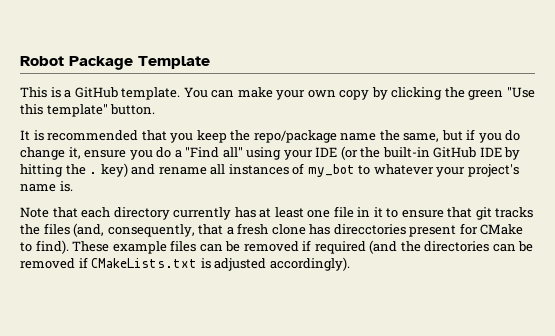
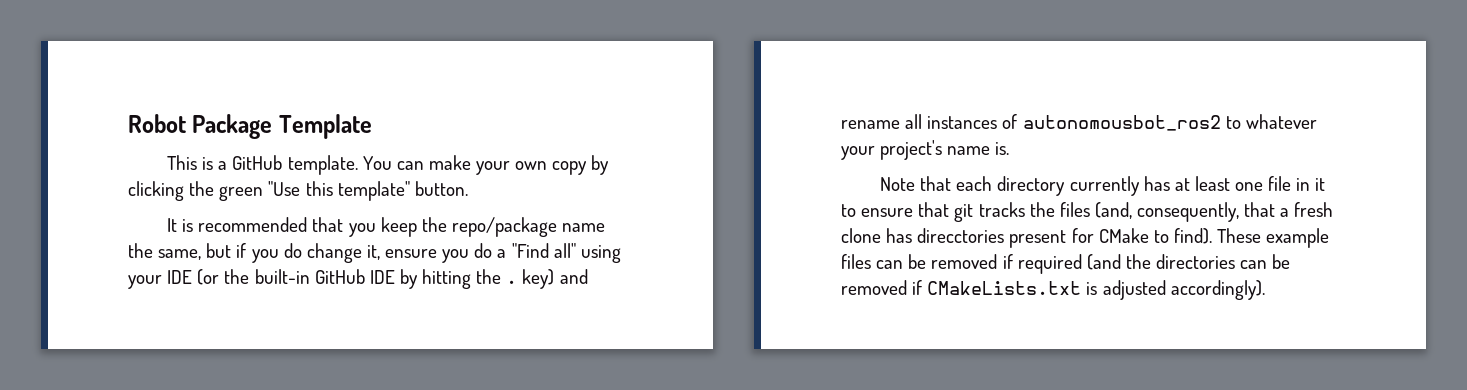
- It is recommended that you keep the repo/package name the same, but if you do change it, ensure you do a "Find all" using your IDE (or the built-in GitHub IDE by hitting the . key) and rename all instances of my_bot to whatever your project's name is.
+ It is recommended that you keep the repo/package name the same, but if you do change it, ensure you do a "Find all" using your IDE (or the built-in GitHub IDE by hitting the . key) and rename all instances of autonomousbot_ros2 to whatever your project's name is.

